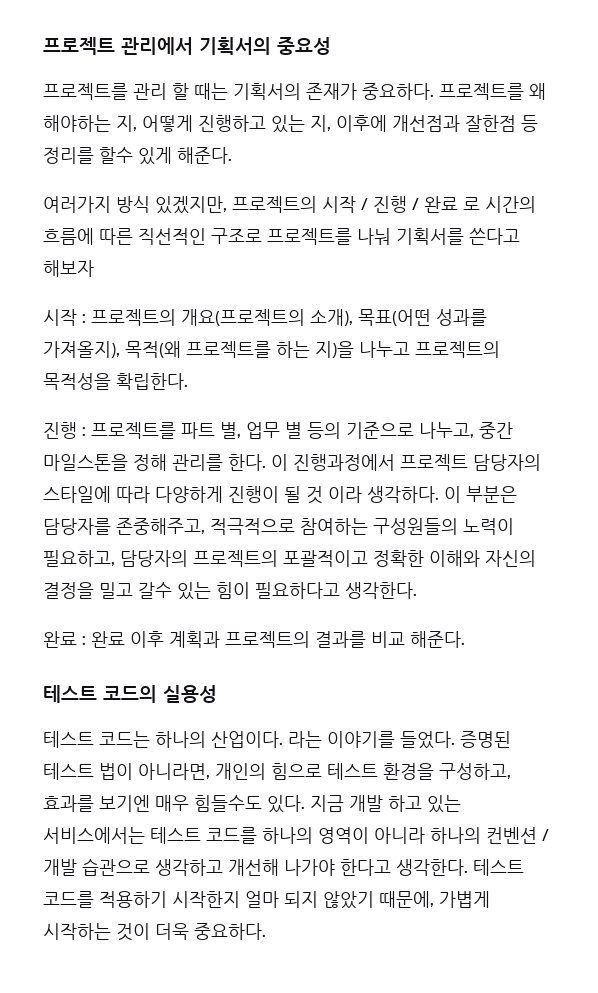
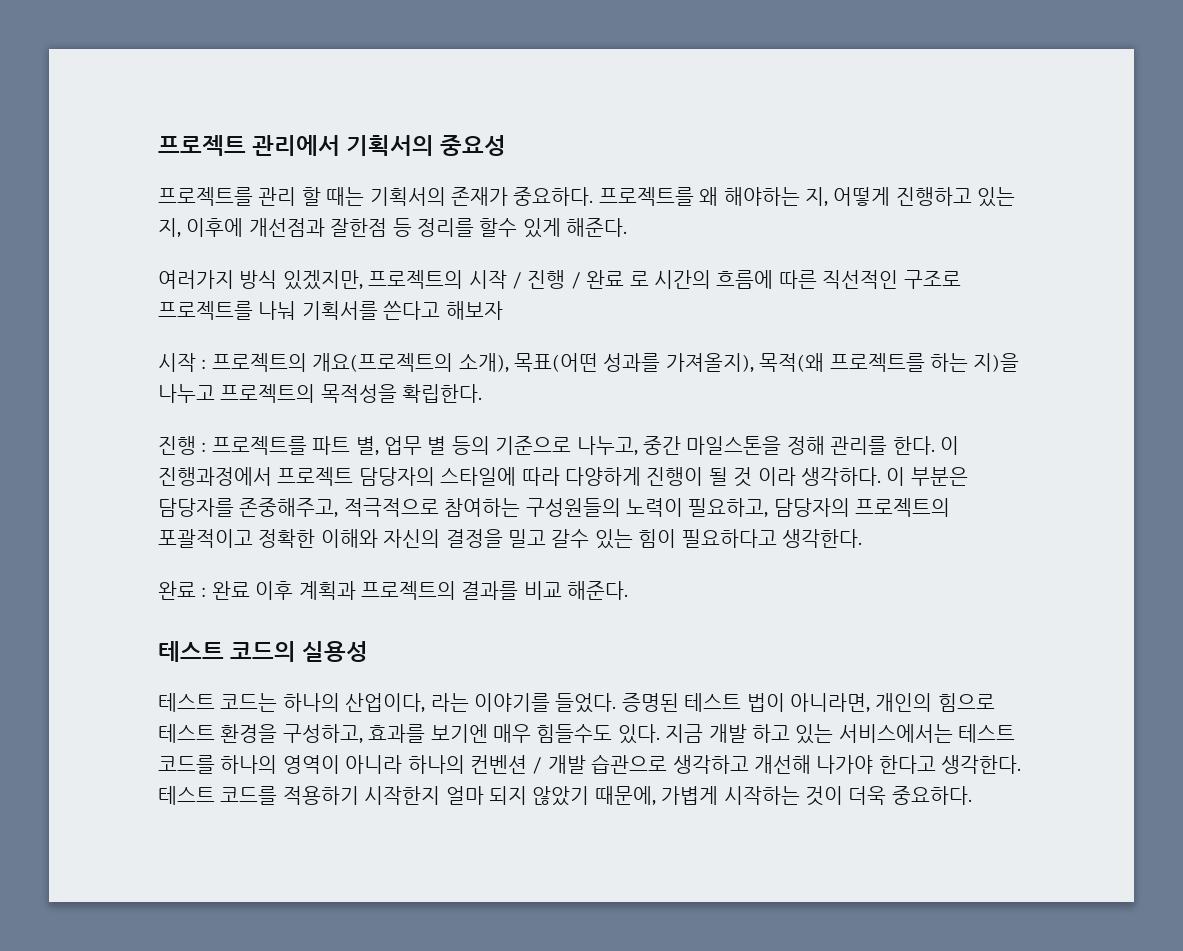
- 테스트 코드는 하나의 산업이다. 라는 이야기를 들었다.
+ 테스트 코드는 하나의 산업이다, 라는 이야기를 들었다.

